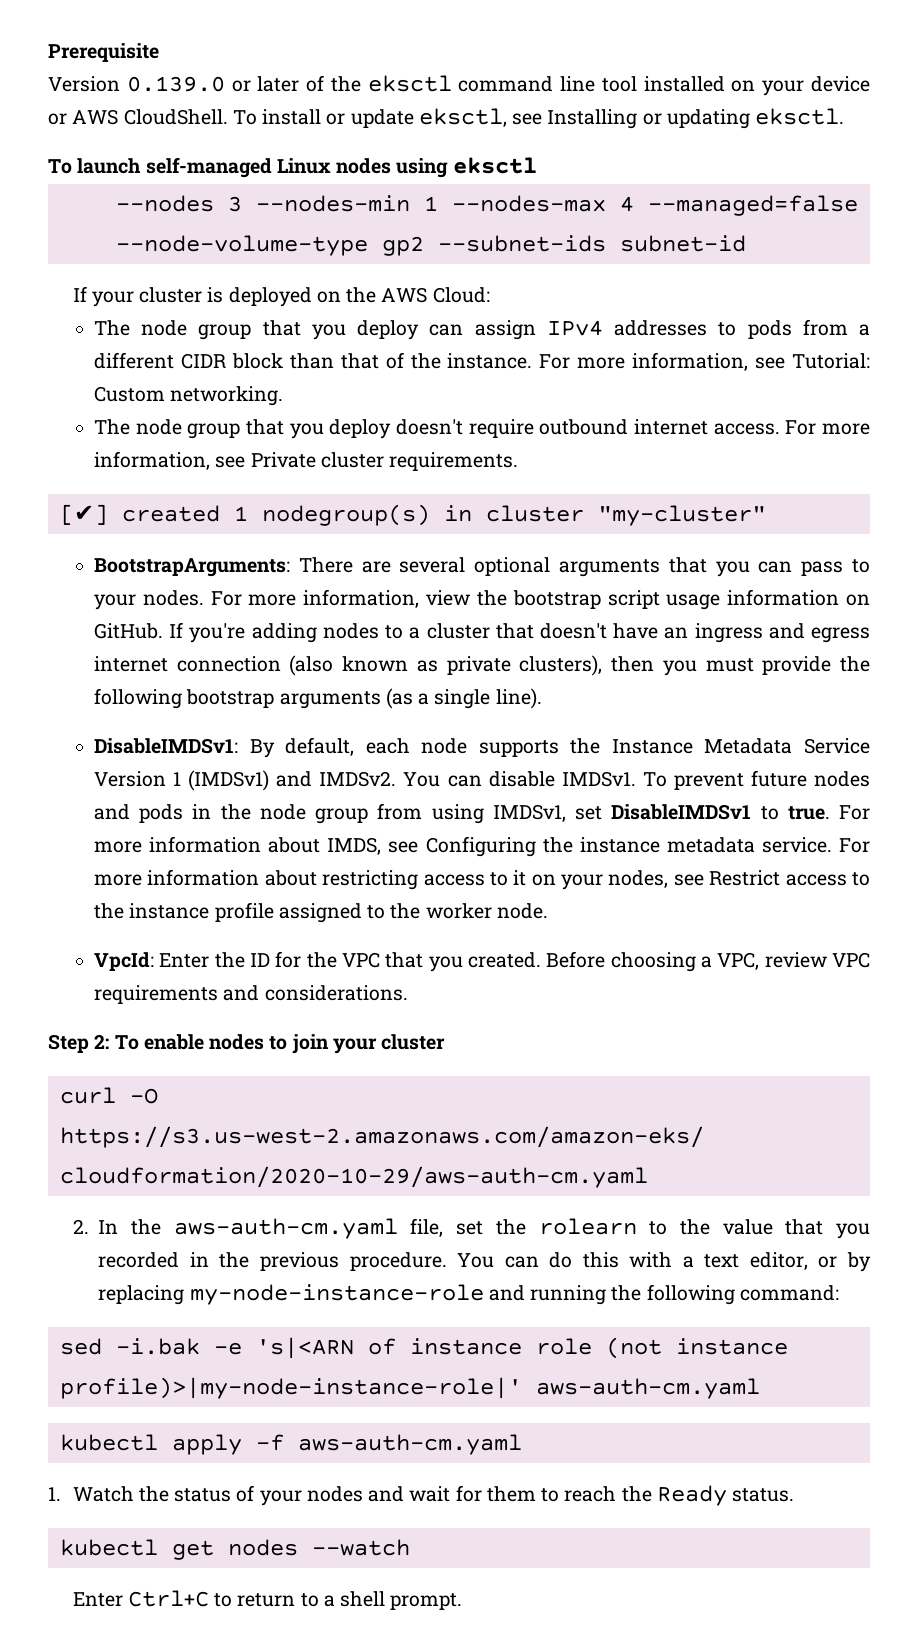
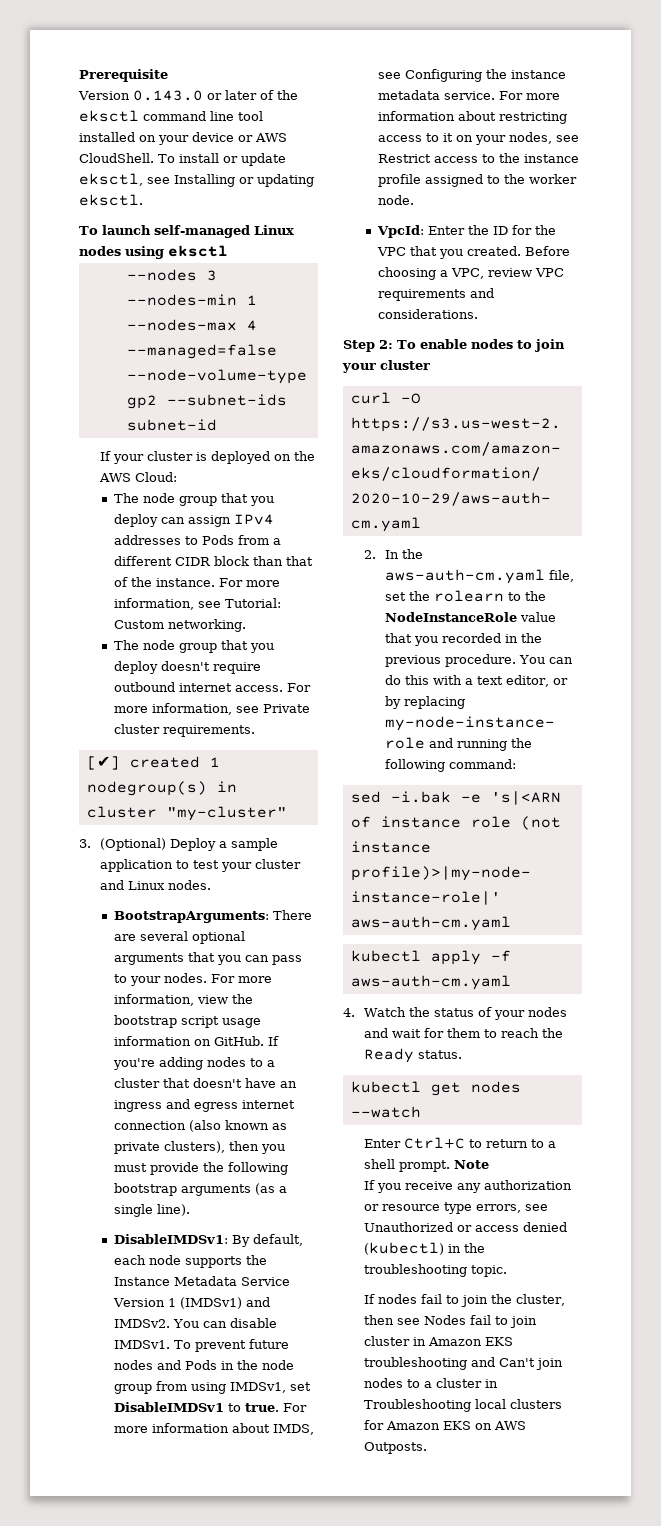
- Version 0.139.0 or later of the eksctl command line tool installed on your device or AWS CloudShell.
+ Version 0.143.0 or later of the eksctl command line tool installed on your device or AWS CloudShell.
- The node group that you deploy can assign IPv4 addresses to pods from a different CIDR block than that of the instance.
+ The node group that you deploy can assign IPv4 addresses to Pods from a different CIDR block than that of the instance.
+ 3. (Optional) Deploy a sample application to test your cluster and Linux nodes.
- To prevent future nodes and pods in the node group from using IMDSv1, set DisableIMDSv1 to true.
+ To prevent future nodes and Pods in the node group from using IMDSv1, set DisableIMDSv1 to true.
- 2. In the aws-auth-cm.yaml file, set the rolearn to the value that you recorded in the previous procedure.
+ 2. In the aws-auth-cm.yaml file, set the rolearn to the NodeInstanceRole value that you recorded in the previous procedure.
- 1. Watch the status of your nodes and wait for them to reach the Ready status.
+ 4. Watch the status of your nodes and wait for them to reach the Ready status.
+ Note
+ If you receive any authorization or resource type errors, see Unauthorized or access denied (kubectl) in the troubleshooting topic.
+ If nodes fail to join the cluster, then see Nodes fail to join cluster in Amazon EKS troubleshooting and Can't join nodes to a cluster in Troubleshooting local clusters for Amazon EKS on AWS Outposts.

